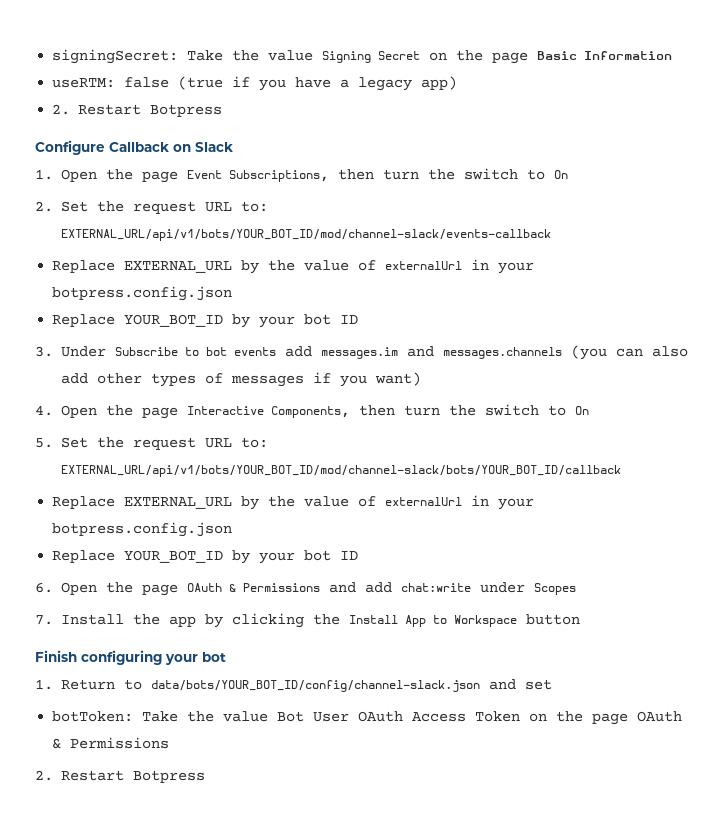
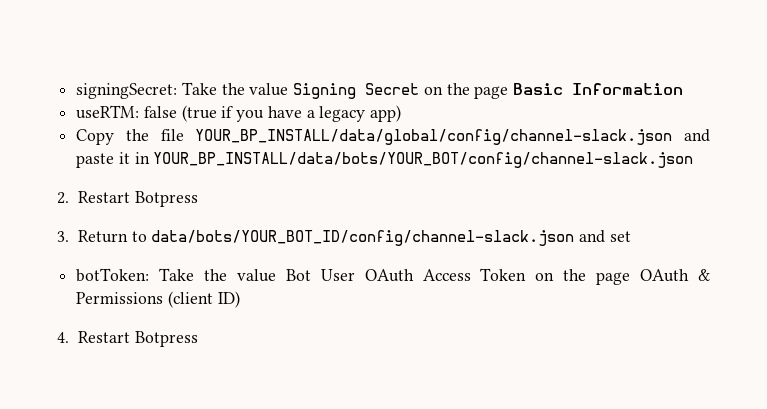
  useRTM: false (true if you have a legacy app)
+ Copy the file YOUR_BP_INSTALL/data/global/config/channel-slack.json and paste it in YOUR_BP_INSTALL/data/bots/YOUR_BOT/config/channel-slack.json
  2. Restart Botpress
- Configure Callback on Slack
- 1. Open the page Event Subscriptions, then turn the switch to On
- 2. Set the request URL to: EXTERNAL_URL/api/v1/bots/YOUR_BOT_ID/mod/channel-slack/events-callback
- Replace EXTERNAL_URL by the value of externalUrl in your botpress.config.json
- Replace YOUR_BOT_ID by your bot ID
- 3. Under Subscribe to bot events add messages.im and messages.channels (you can also add other types of messages if you want)
- 4. Open the page Interactive Components, then turn the switch to On
- 5. Set the request URL to: EXTERNAL_URL/api/v1/bots/YOUR_BOT_ID/mod/channel-slack/bots/YOUR_BOT_ID/callback
- Replace EXTERNAL_URL by the value of externalUrl in your botpress.config.json
- Replace YOUR_BOT_ID by your bot ID
- 6. Open the page OAuth & Permissions and add chat:write under Scopes
- 7. Install the app by clicking the Install App to Workspace button
- Finish configuring your bot
- 1. Return to data/bots/YOUR_BOT_ID/config/channel-slack.json and set
+ 3. Return to data/bots/YOUR_BOT_ID/config/channel-slack.json and set
- botToken: Take the value Bot User OAuth Access Token on the page OAuth & Permissions
- 2. Restart Botpress
+ botToken: Take the value Bot User OAuth Access Token on the page OAuth & Permissions (client ID)
+ 4. Restart Botpress

